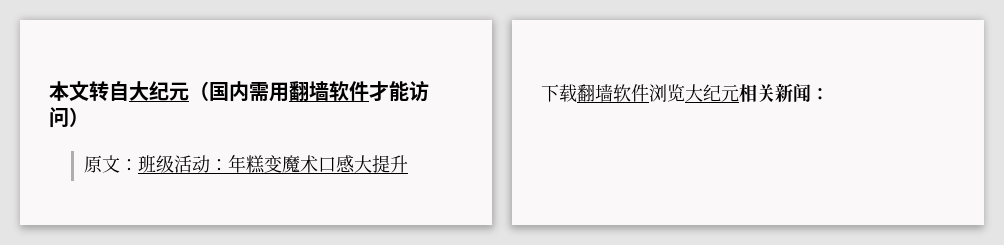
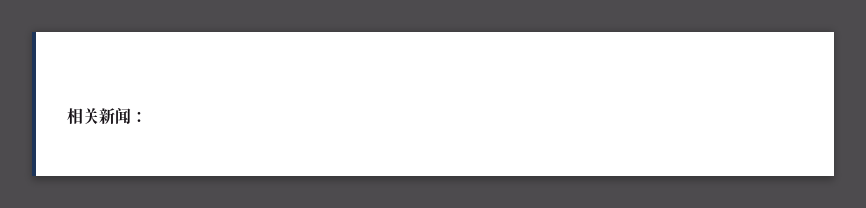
- 本文转自大纪元（国内需用翻墙软件才能访问）
- 原文：班级活动：年糕变魔术口感大提升
- 下载翻墙软件浏览大纪元相关新闻：
+ 相关新闻：

